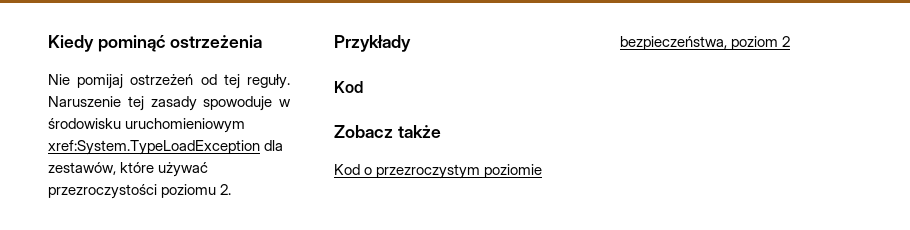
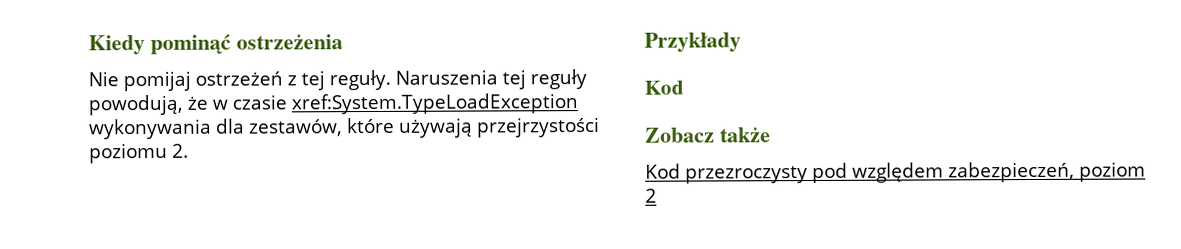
- Nie pomijaj ostrzeżeń od tej reguły.
+ Nie pomijaj ostrzeżeń z tej reguły.
- Naruszenie tej zasady spowoduje w środowisku uruchomieniowym xref:System.TypeLoadException dla zestawów, które używać przezroczystości poziomu 2.
+ Naruszenia tej reguły powodują, że w czasie xref:System.TypeLoadException wykonywania dla zestawów, które używają przejrzystości poziomu 2.
- Kod o przezroczystym poziomie bezpieczeństwa, poziom 2
+ Kod przezroczysty pod względem zabezpieczeń, poziom 2

